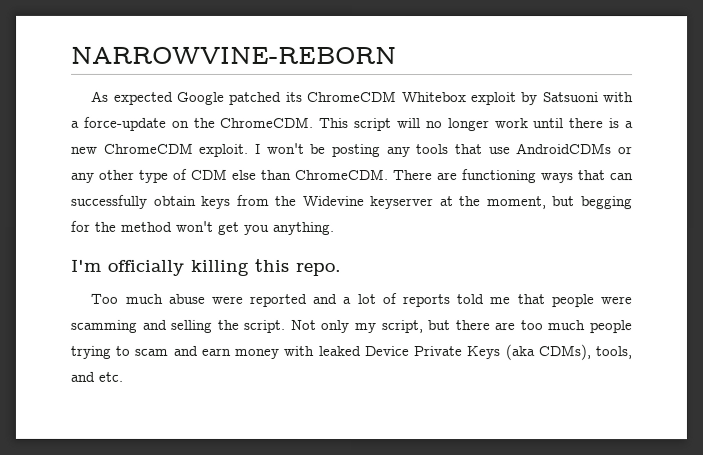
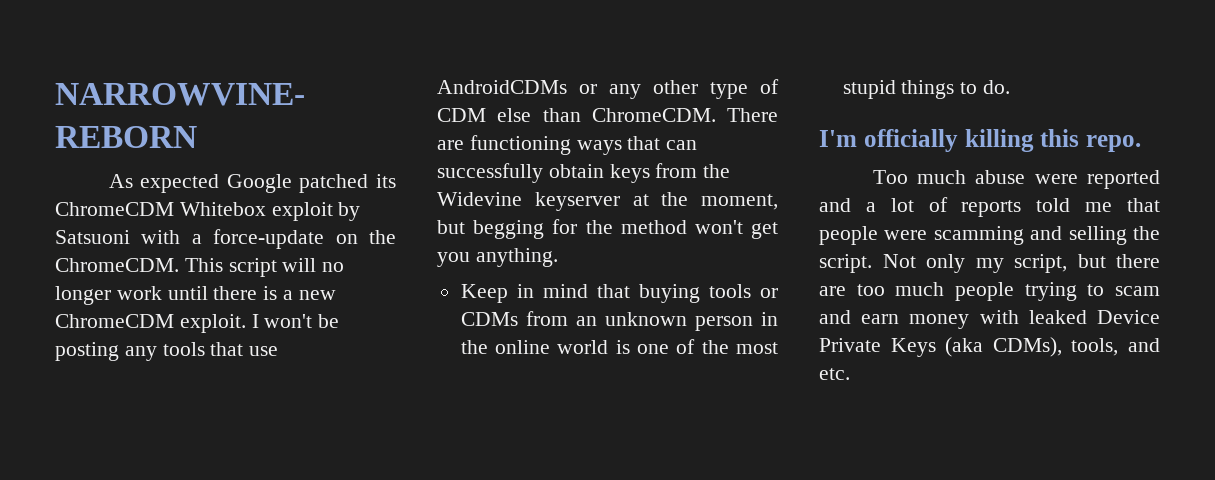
+ Keep in mind that buying tools or CDMs from an unknown person in the online world is one of the most stupid things to do.

